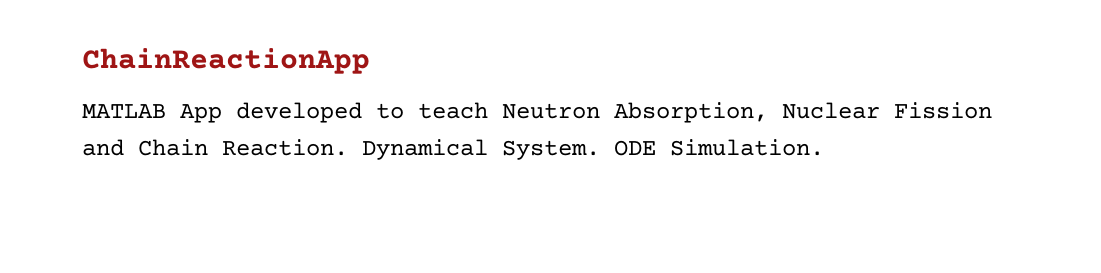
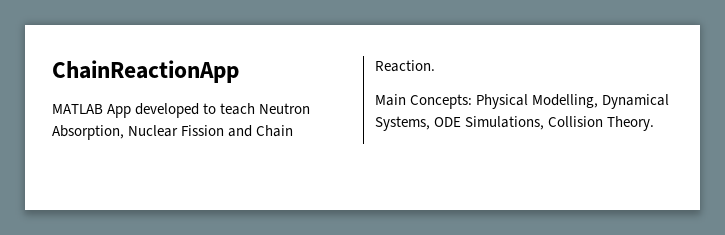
- MATLAB App developed to teach Neutron Absorption, Nuclear Fission and Chain Reaction. Dynamical System. ODE Simulation.
+ MATLAB App developed to teach Neutron Absorption, Nuclear Fission and Chain Reaction.
+ Main Concepts: Physical Modelling, Dynamical Systems, ODE Simulations, Collision Theory.

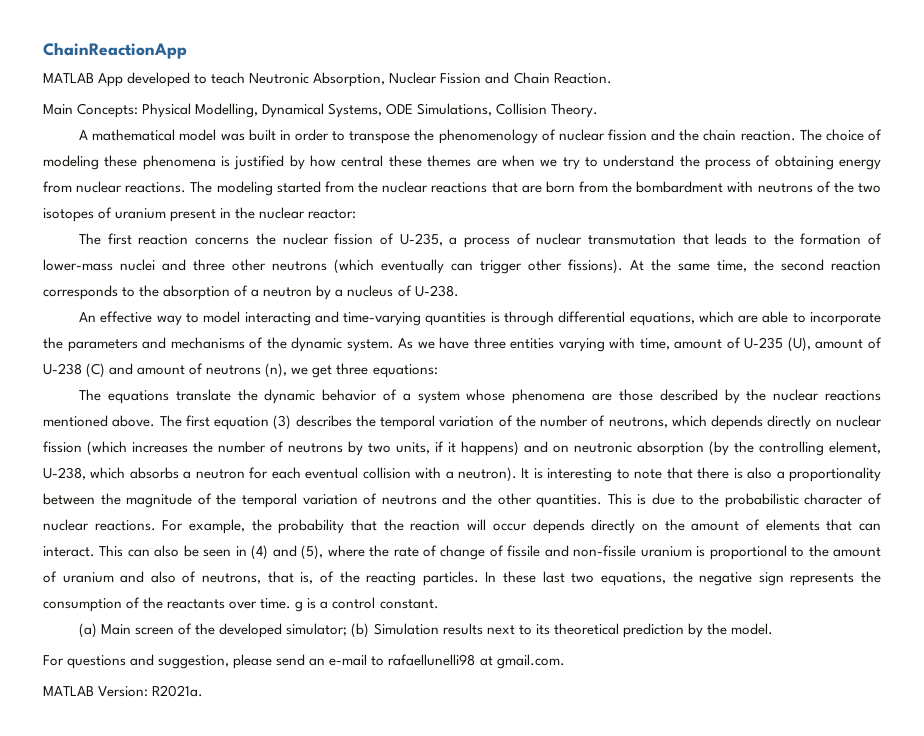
- MATLAB App developed to teach Neutron Absorption, Nuclear Fission and Chain Reaction.
+ MATLAB App developed to teach Neutronic Absorption, Nuclear Fission and Chain Reaction.
+ A mathematical model was built in order to transpose the phenomenology of nuclear fission and the chain reaction. The choice of modeling these phenomena is justified by how central these themes are when we try to understand the process of obtaining energy from nuclear reactions. The modeling started from the nuclear reactions that are born from the bombardment with neutrons of the two isotopes of uranium present in the nuclear reactor:
+ The first reaction concerns the nuclear fission of U-235, a process of nuclear transmutation that leads to the formation of lower-mass nuclei and three other neutrons (which eventually can trigger other fissions). At the same time, the second reaction corresponds to the absorption of a neutron by a nucleus of U-238.
+ An effective way to model interacting and time-varying quantities is through differential equations, which are able to incorporate the parameters and mechanisms of the dynamic system. As we have three entities varying with time, amount of U-235 (U), amount of U-238 (C) and amount of neutrons (n), we get three equations:
+ The equations translate the dynamic behavior of a system whose phenomena are those described by the nuclear reactions mentioned above. The first equation (3) describes the temporal variation of the number of neutrons, which depends directly on nuclear fission (which increases the number of neutrons by two units, if it happens) and on neutronic absorption (by the controlling element, U-238, which absorbs a neutron for each eventual collision with a neutron). It is interesting to note that there is also a proportionality between the magnitude of the temporal variation of neutrons and the other quantities. This is due to the probabilistic character of nuclear reactions. For example, the probability that the reaction will occur depends directly on the amount of elements that can interact. This can also be seen in (4) and (5), where the rate of change of fissile and non-fissile uranium is proportional to the amount of uranium and also of neutrons, that is, of the reacting particles. In these last two equations, the negative sign represents the consumption of the reactants over time. g is a control constant.
+ (a) Main screen of the developed simulator; (b) Simulation results next to its theoretical prediction by the model.
+ For questions and suggestion, please send an e-mail to rafaellunelli98 at gmail.com.
+ MATLAB Version: R2021a.

